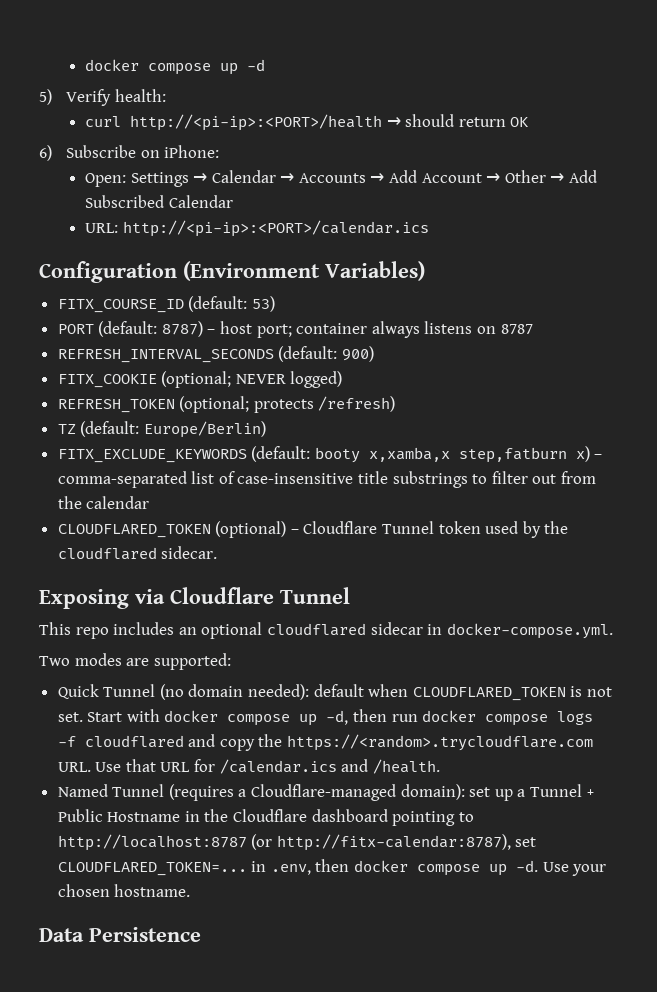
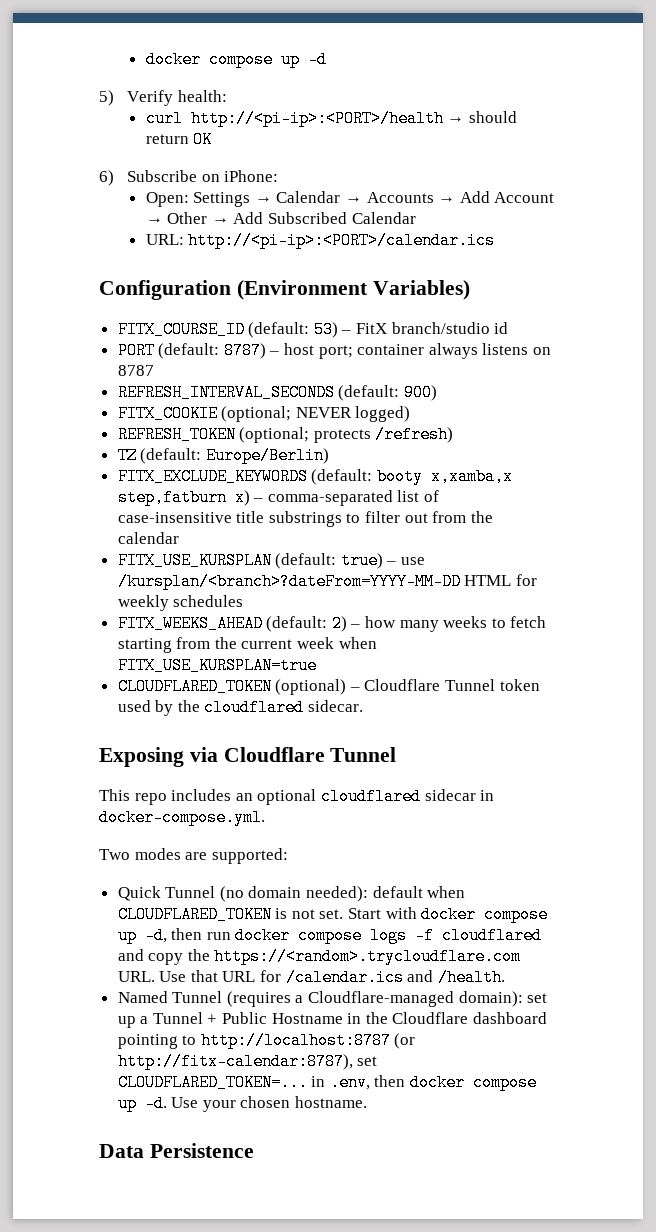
- FITX_COURSE_ID (default: 53)
+ FITX_COURSE_ID (default: 53) – FitX branch/studio id
+ FITX_USE_KURSPLAN (default: true) – use /kursplan/<branch>?dateFrom=YYYY-MM-DD HTML for weekly schedules
+ FITX_WEEKS_AHEAD (default: 2) – how many weeks to fetch starting from the current week when FITX_USE_KURSPLAN=true

